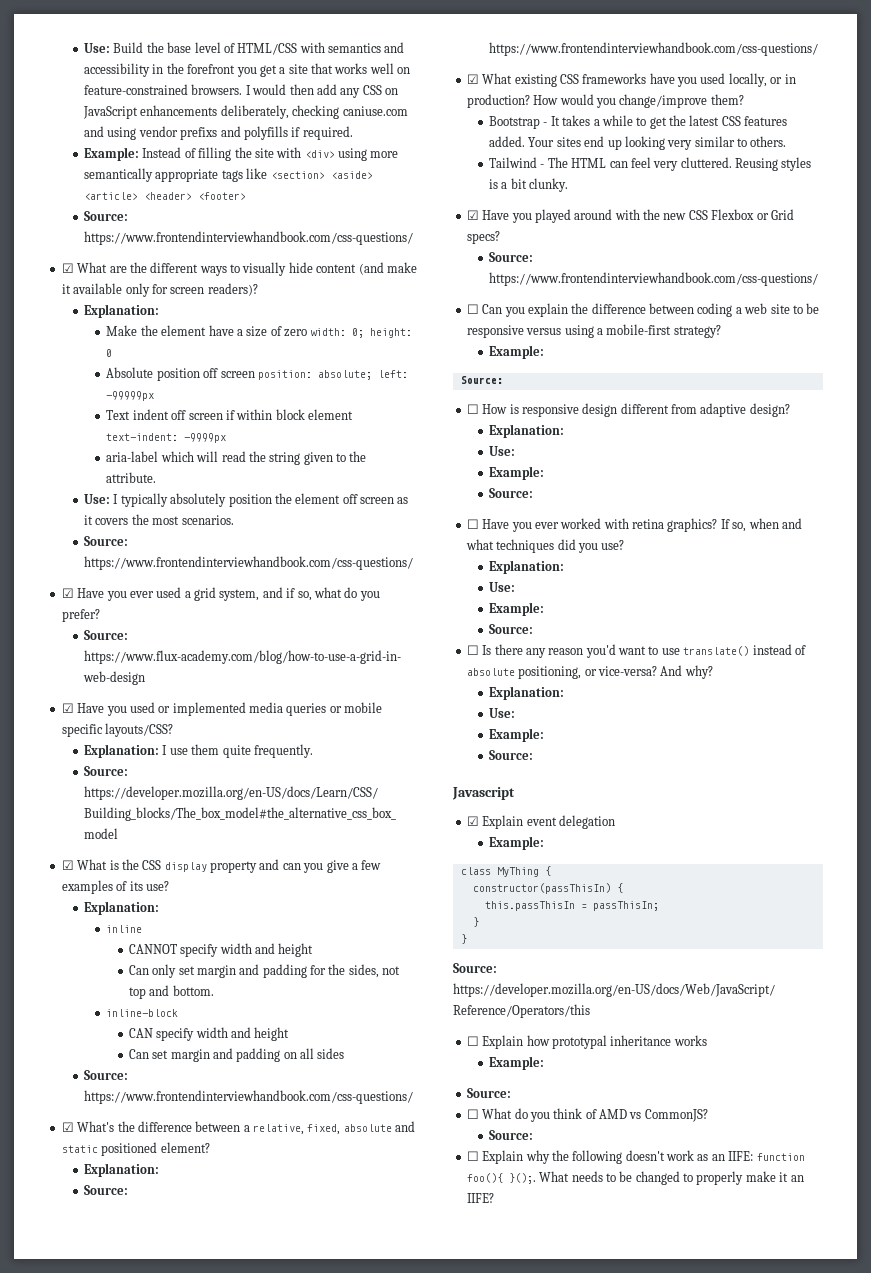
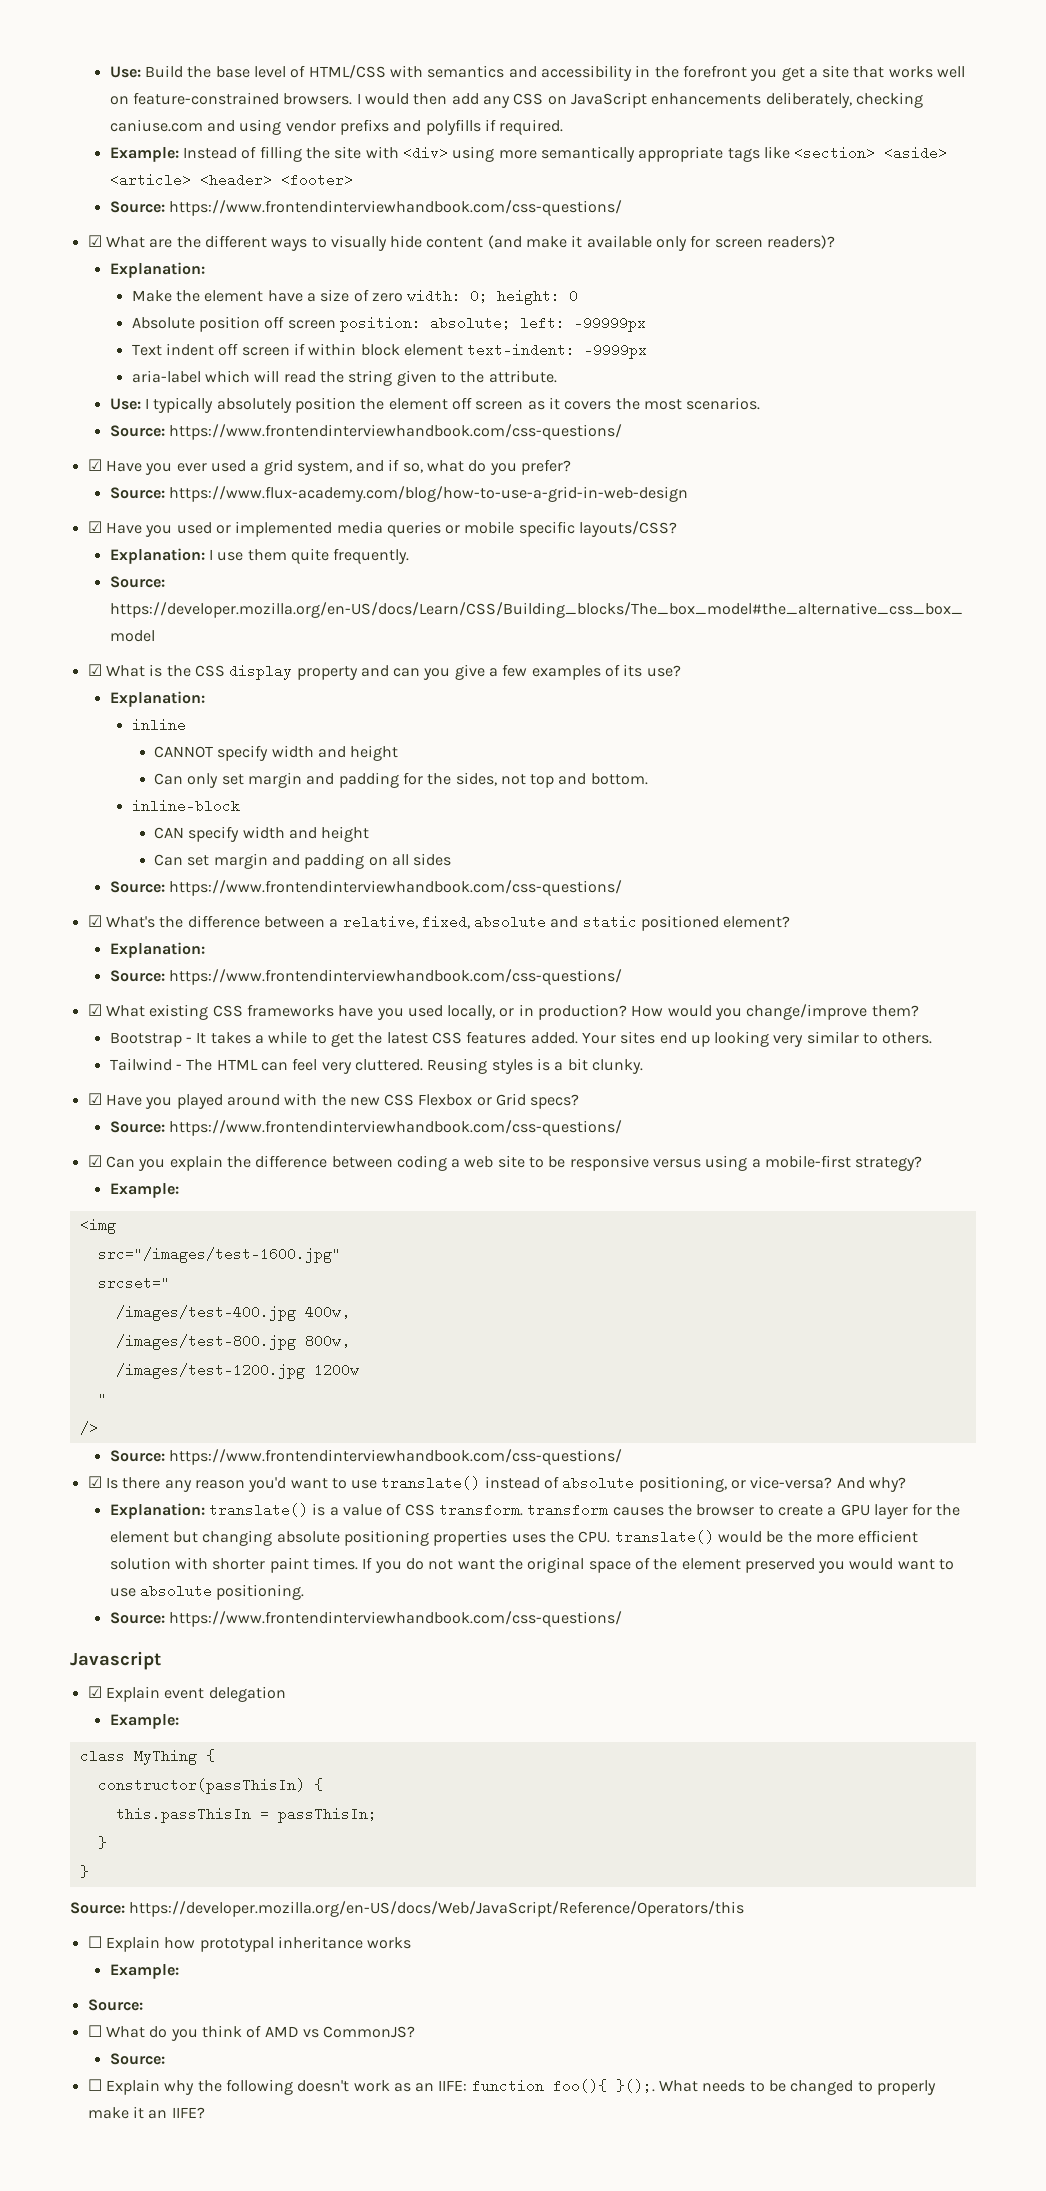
- ☐ Can you explain the difference between coding a web site to be responsive versus using a mobile-first strategy?
+ ☑ Can you explain the difference between coding a web site to be responsive versus using a mobile-first strategy?
  Example:
- Source:
- ☐ How is responsive design different from adaptive design?
- Explanation:
- Use:
- Example:
- Source:
- ☐ Have you ever worked with retina graphics? If so, when and what techniques did you use?
- Explanation:
- Use:
- Example:
- Source:
- ☐ Is there any reason you'd want to use translate() instead of absolute positioning, or vice-versa?
+ <img
+ src="/images/test-1600.jpg"
+ srcset="
+ /images/test-400.jpg 400w,
+ /images/test-800.jpg 800w,
+ /images/test-1200.jpg 1200w
+ "
+ />
+ Source: https://www.frontendinterviewhandbook.com/css-questions/
+ ☑ Is there any reason you'd want to use translate() instead of absolute positioning, or vice-versa?
  And why?
- Explanation:
- Use:
- Example:
- Source:
+ Explanation: translate() is a value of CSS transform. transform causes the browser to create a GPU layer for the element but changing absolute positioning properties uses the CPU. translate() would be the more efficient solution with shorter paint times. If you do not want the original space of the element preserved you would want to use absolute positioning.
+ Source: https://www.frontendinterviewhandbook.com/css-questions/

